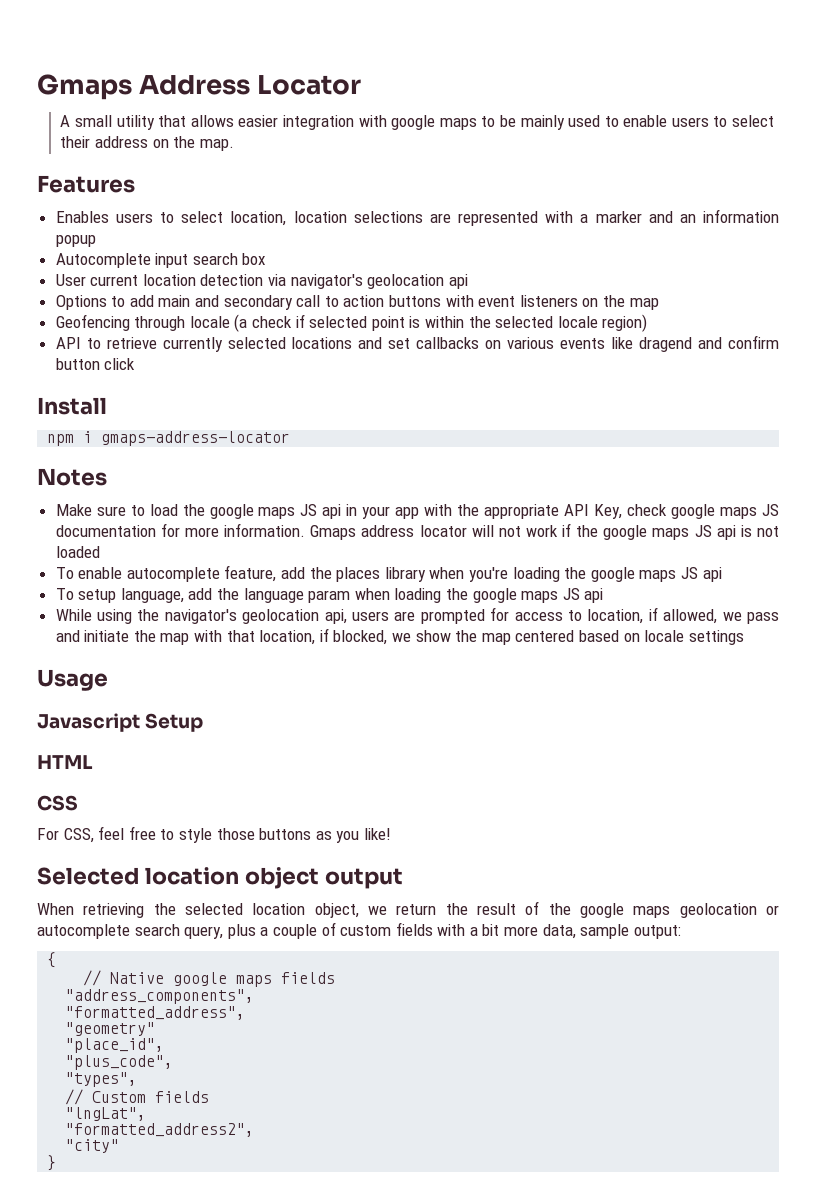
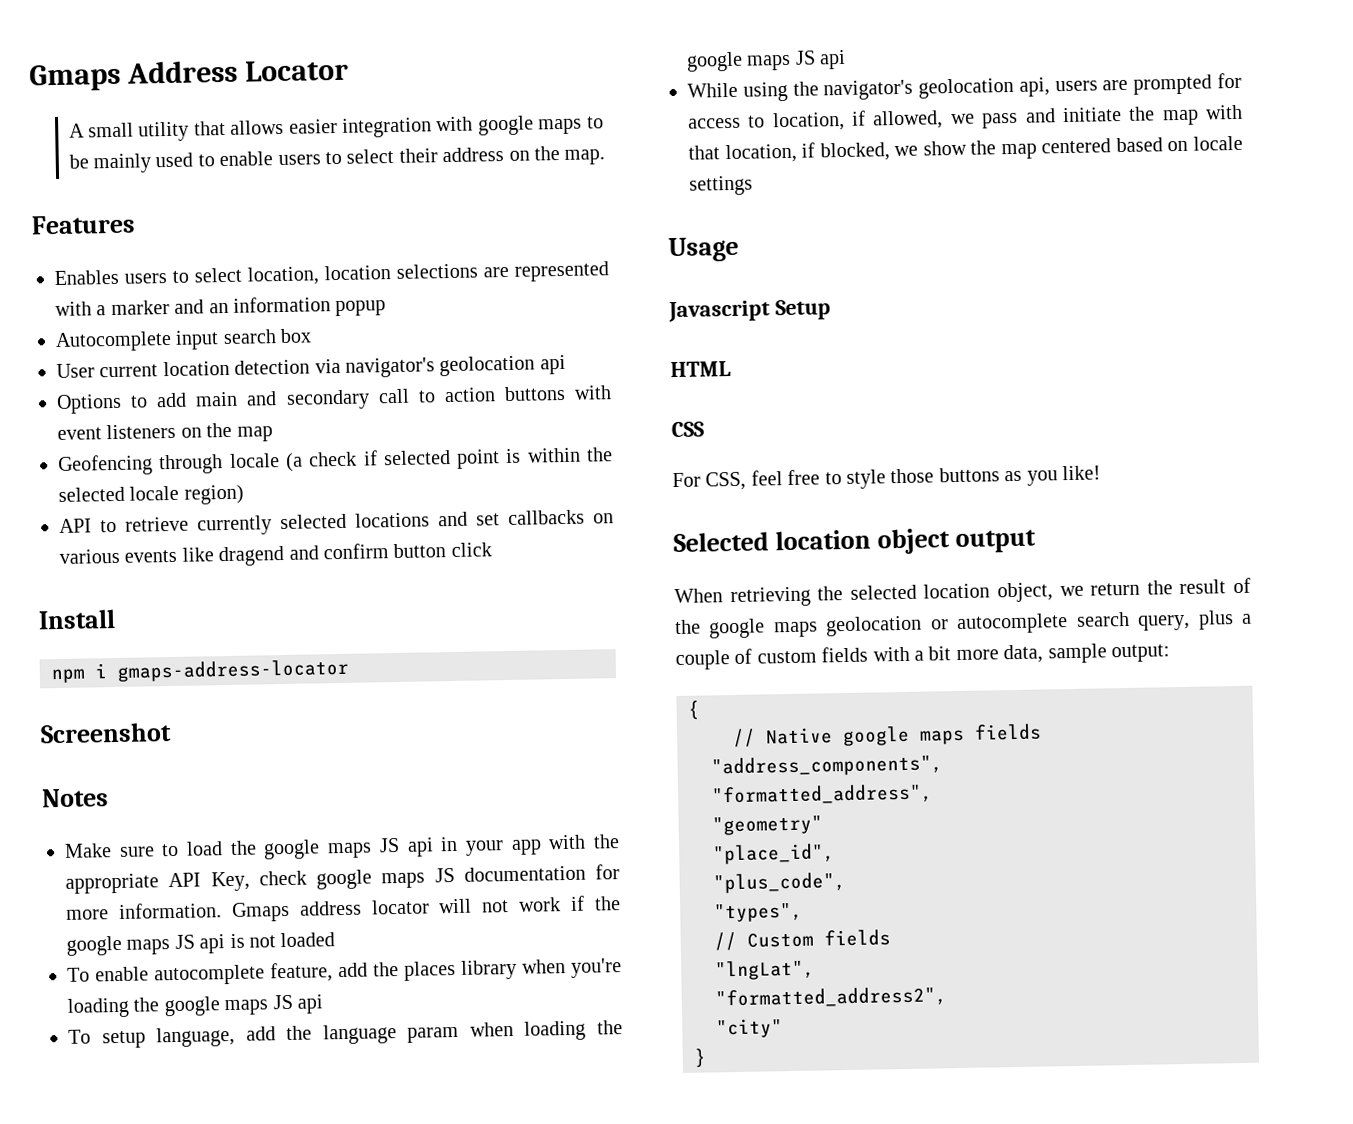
+ Screenshot

